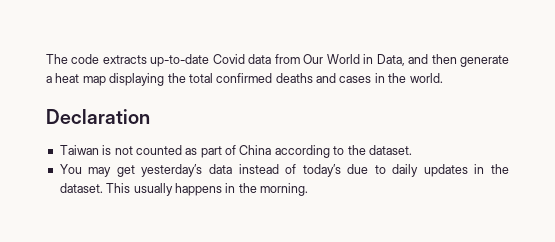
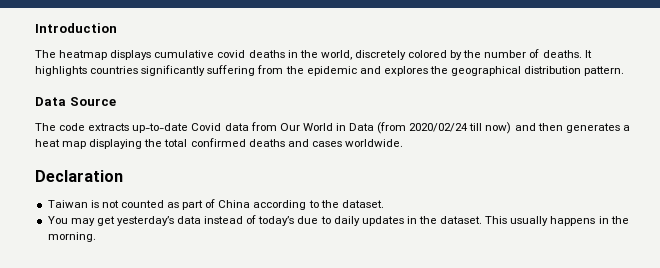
+ Introduction
+ The heatmap displays cumulative covid deaths in the world, discretely colored by the number of deaths. It highlights countries significantly suffering from the epidemic and explores the geographical distribution pattern.
+ Data Source
- The code extracts up-to-date Covid data from Our World in Data, and then generate a heat map displaying the total confirmed deaths and cases in the world.
+ The code extracts up-to-date Covid data from Our World in Data (from 2020/02/24 till now) and then generates a heat map displaying the total confirmed deaths and cases worldwide.

